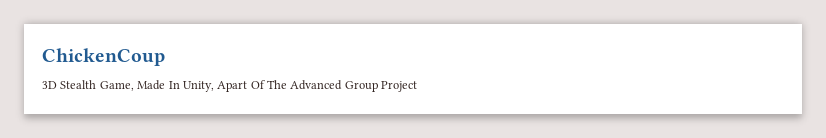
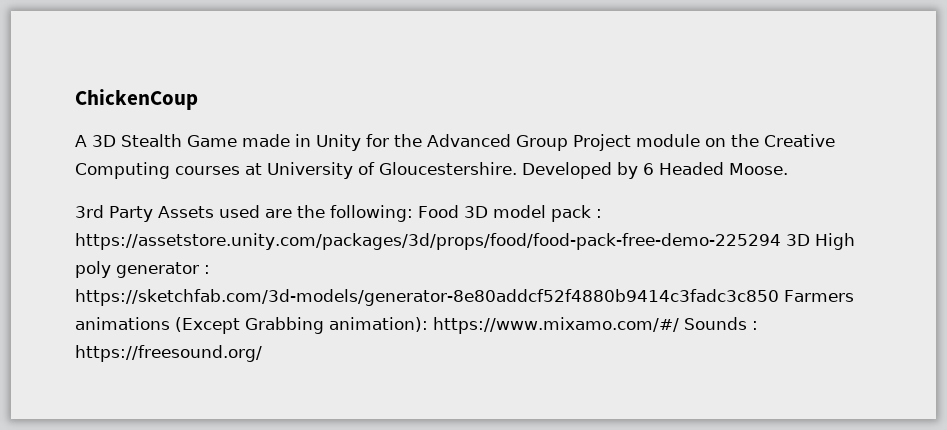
- 3D Stealth Game, Made In Unity, Apart Of The Advanced Group Project
+ A 3D Stealth Game made in Unity for the Advanced Group Project module on the Creative Computing courses at University of Gloucestershire. Developed by 6 Headed Moose.
+ 3rd Party Assets used are the following: Food 3D model pack : https://assetstore.unity.com/packages/3d/props/food/food-pack-free-demo-225294 3D High poly generator : https://sketchfab.com/3d-models/generator-8e80addcf52f4880b9414c3fadc3c850 Farmers animations (Except Grabbing animation): https://www.mixamo.com/#/ Sounds : https://freesound.org/

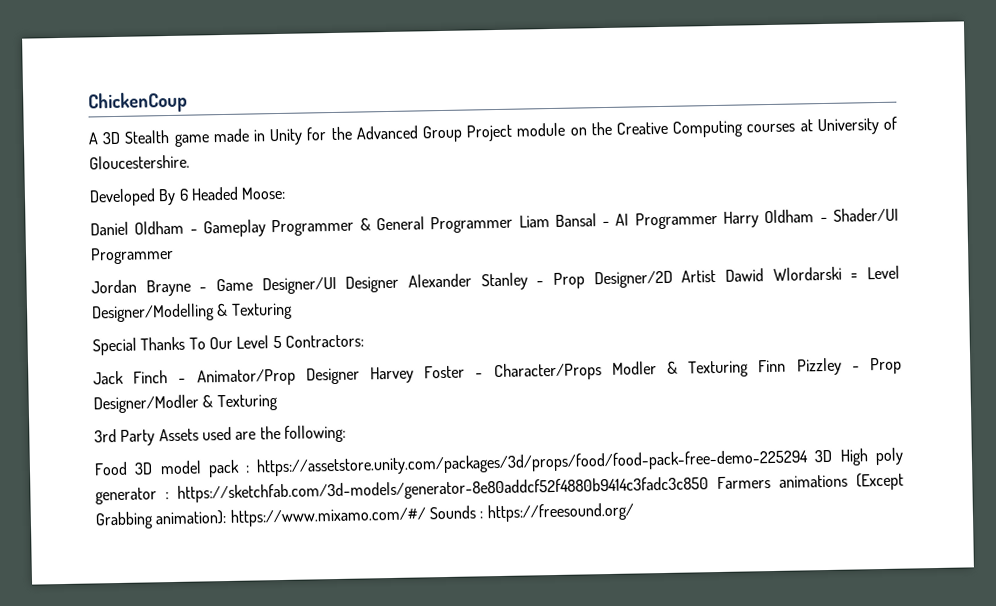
- A 3D Stealth Game made in Unity for the Advanced Group Project module on the Creative Computing courses at University of Gloucestershire. Developed by 6 Headed Moose.
+ A 3D Stealth game made in Unity for the Advanced Group Project module on the Creative Computing courses at University of Gloucestershire.
+ Developed By 6 Headed Moose:
+ Daniel Oldham - Gameplay Programmer & General Programmer Liam Bansal - AI Programmer Harry Oldham - Shader/UI Programmer
+ Jordan Brayne - Game Designer/UI Designer Alexander Stanley - Prop Designer/2D Artist Dawid Wlordarski = Level Designer/Modelling & Texturing
+ Special Thanks To Our Level 5 Contractors:
+ Jack Finch - Animator/Prop Designer Harvey Foster - Character/Props Modler & Texturing Finn Pizzley - Prop Designer/Modler & Texturing
- 3rd Party Assets used are the following: Food 3D model pack : https://assetstore.unity.com/packages/3d/props/food/food-pack-free-demo-225294 3D High poly generator : https://sketchfab.com/3d-models/generator-8e80addcf52f4880b9414c3fadc3c850 Farmers animations (Except Grabbing animation): https://www.mixamo.com/#/ Sounds : https://freesound.org/
+ 3rd Party Assets used are the following:
+ Food 3D model pack : https://assetstore.unity.com/packages/3d/props/food/food-pack-free-demo-225294 3D High poly generator : https://sketchfab.com/3d-models/generator-8e80addcf52f4880b9414c3fadc3c850 Farmers animations (Except Grabbing animation): https://www.mixamo.com/#/ Sounds : https://freesound.org/

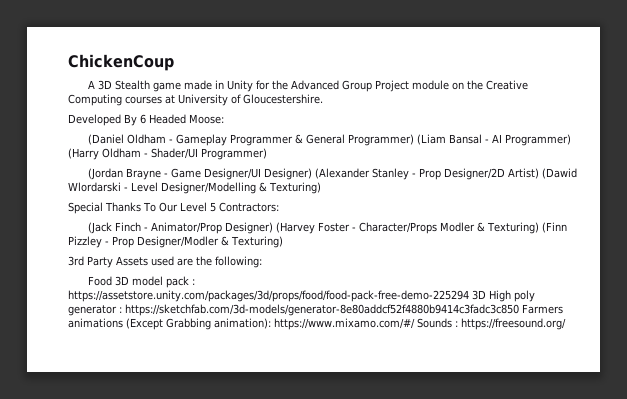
- Daniel Oldham - Gameplay Programmer & General Programmer Liam Bansal - AI Programmer Harry Oldham - Shader/UI Programmer
- Jordan Brayne - Game Designer/UI Designer Alexander Stanley - Prop Designer/2D Artist Dawid Wlordarski = Level Designer/Modelling & Texturing
+ (Daniel Oldham - Gameplay Programmer & General Programmer) (Liam Bansal - AI Programmer) (Harry Oldham - Shader/UI Programmer)
+ (Jordan Brayne - Game Designer/UI Designer) (Alexander Stanley - Prop Designer/2D Artist) (Dawid Wlordarski - Level Designer/Modelling & Texturing)
- Jack Finch - Animator/Prop Designer Harvey Foster - Character/Props Modler & Texturing Finn Pizzley - Prop Designer/Modler & Texturing
+ (Jack Finch - Animator/Prop Designer) (Harvey Foster - Character/Props Modler & Texturing) (Finn Pizzley - Prop Designer/Modler & Texturing)

